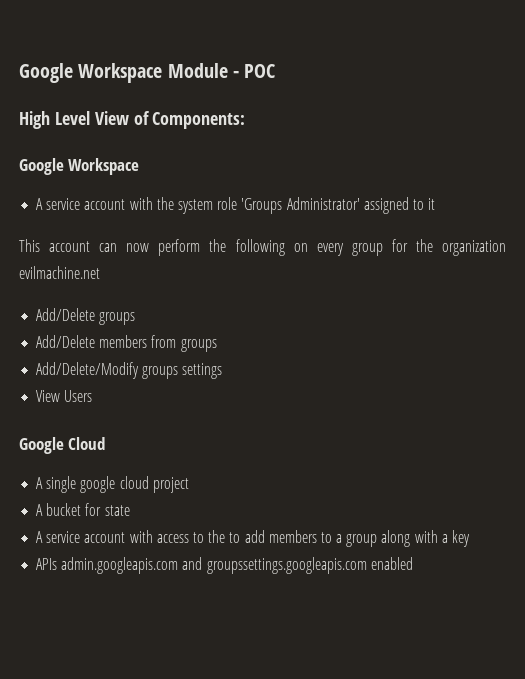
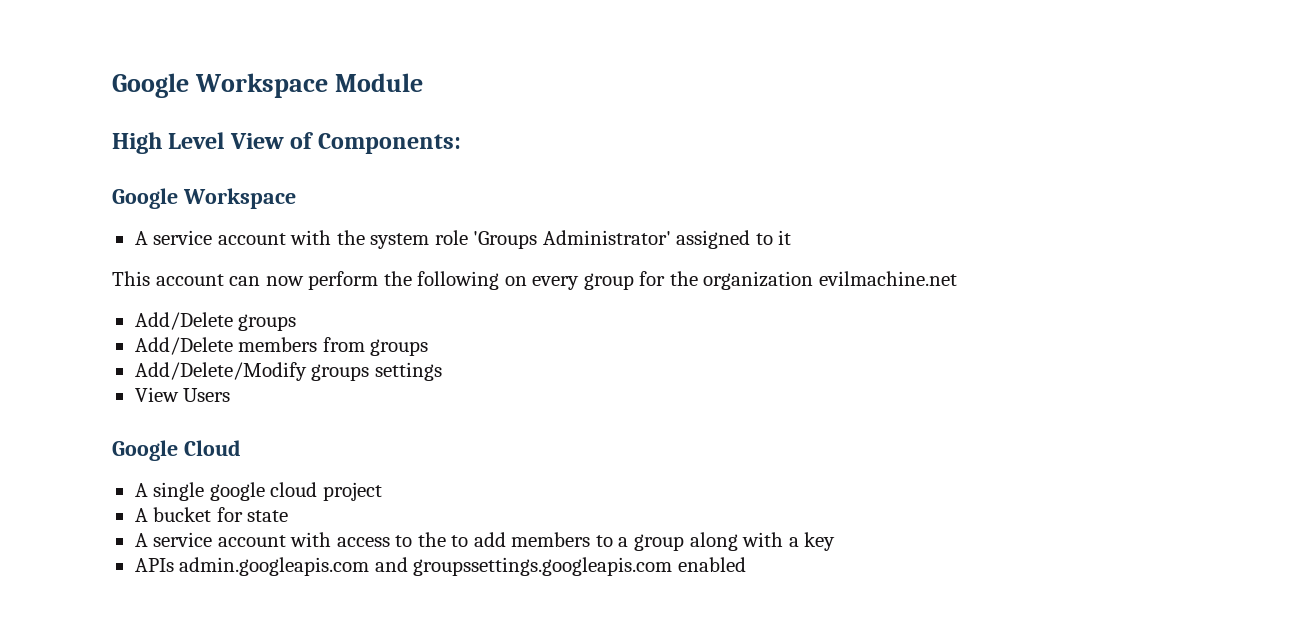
- Google Workspace Module - POC
+ Google Workspace Module

